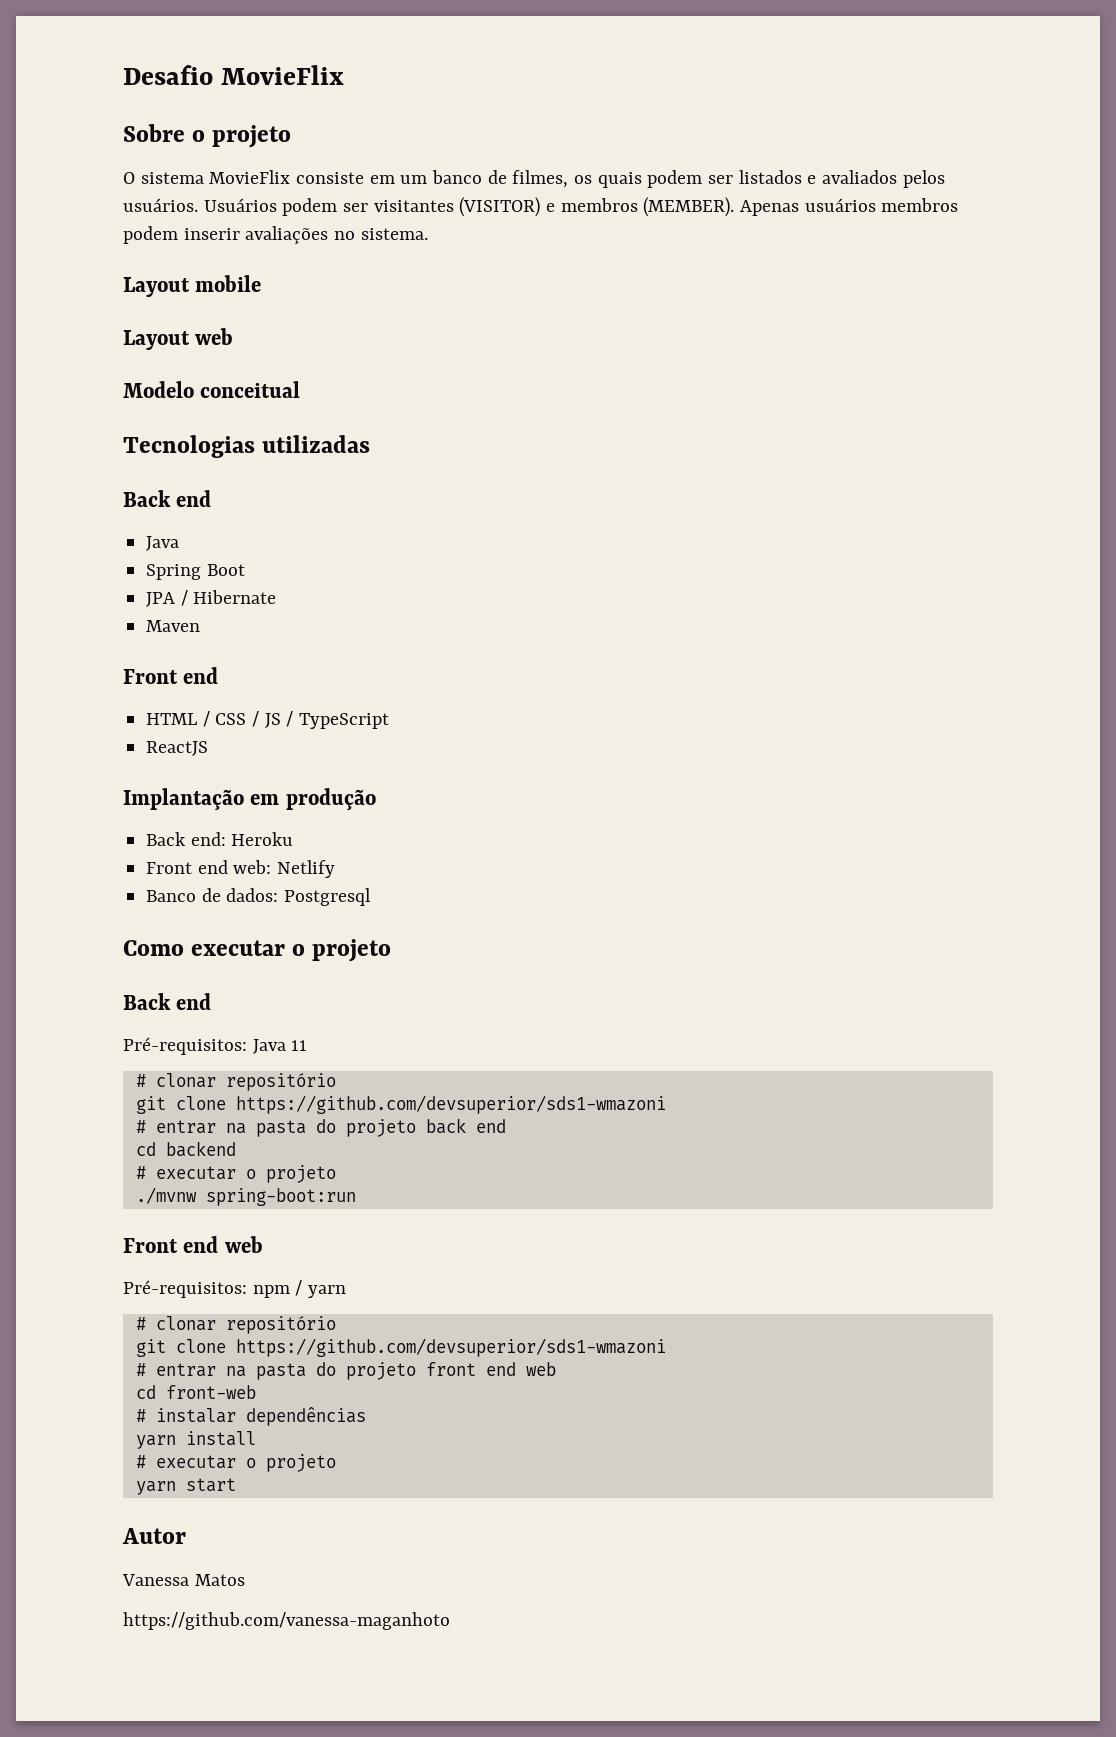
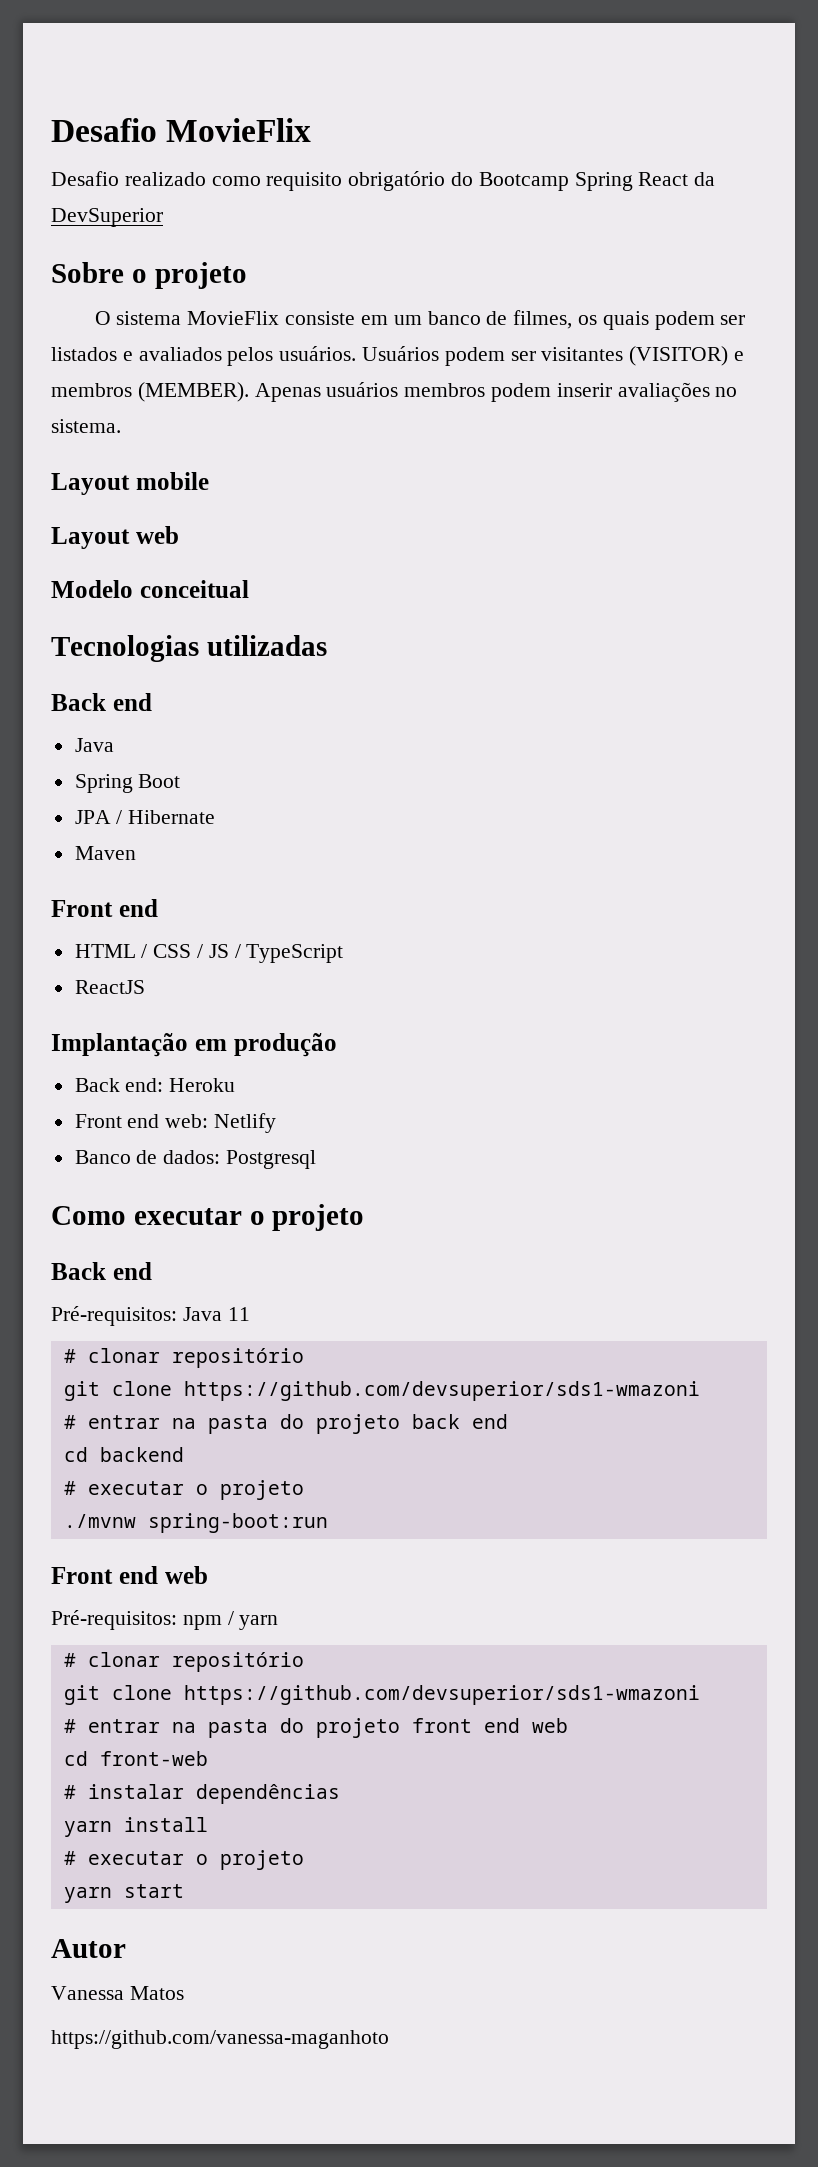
+ Desafio realizado como requisito obrigatório do Bootcamp Spring React da DevSuperior

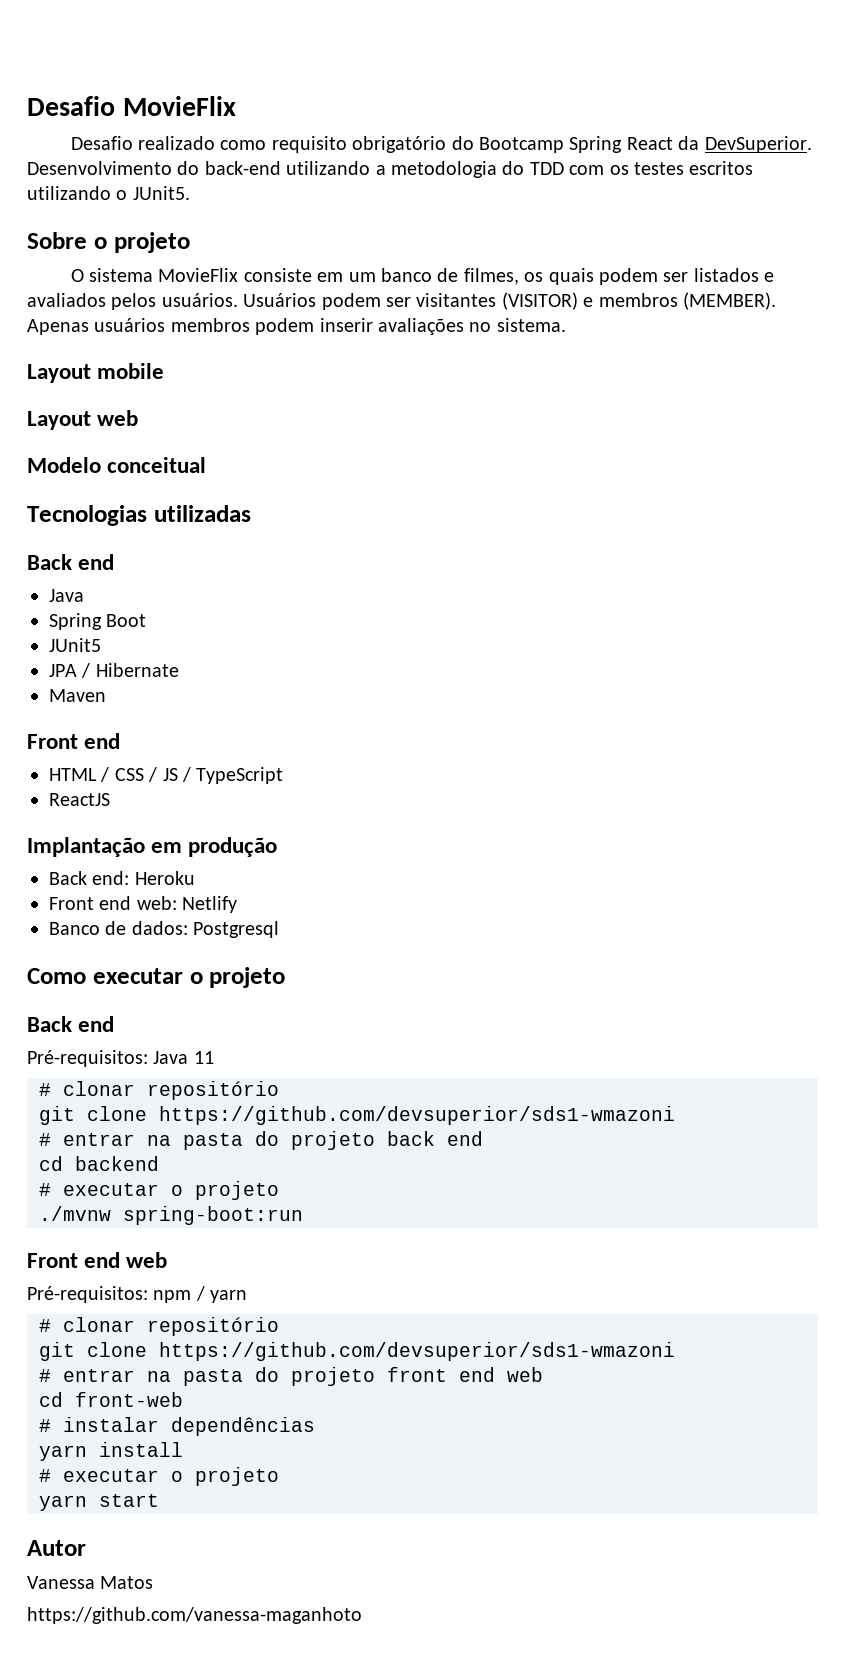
- Desafio realizado como requisito obrigatório do Bootcamp Spring React da DevSuperior
+ Desafio realizado como requisito obrigatório do Bootcamp Spring React da DevSuperior. Desenvolvimento do back-end utilizando a metodologia do TDD com os testes escritos utilizando o JUnit5.
+ JUnit5

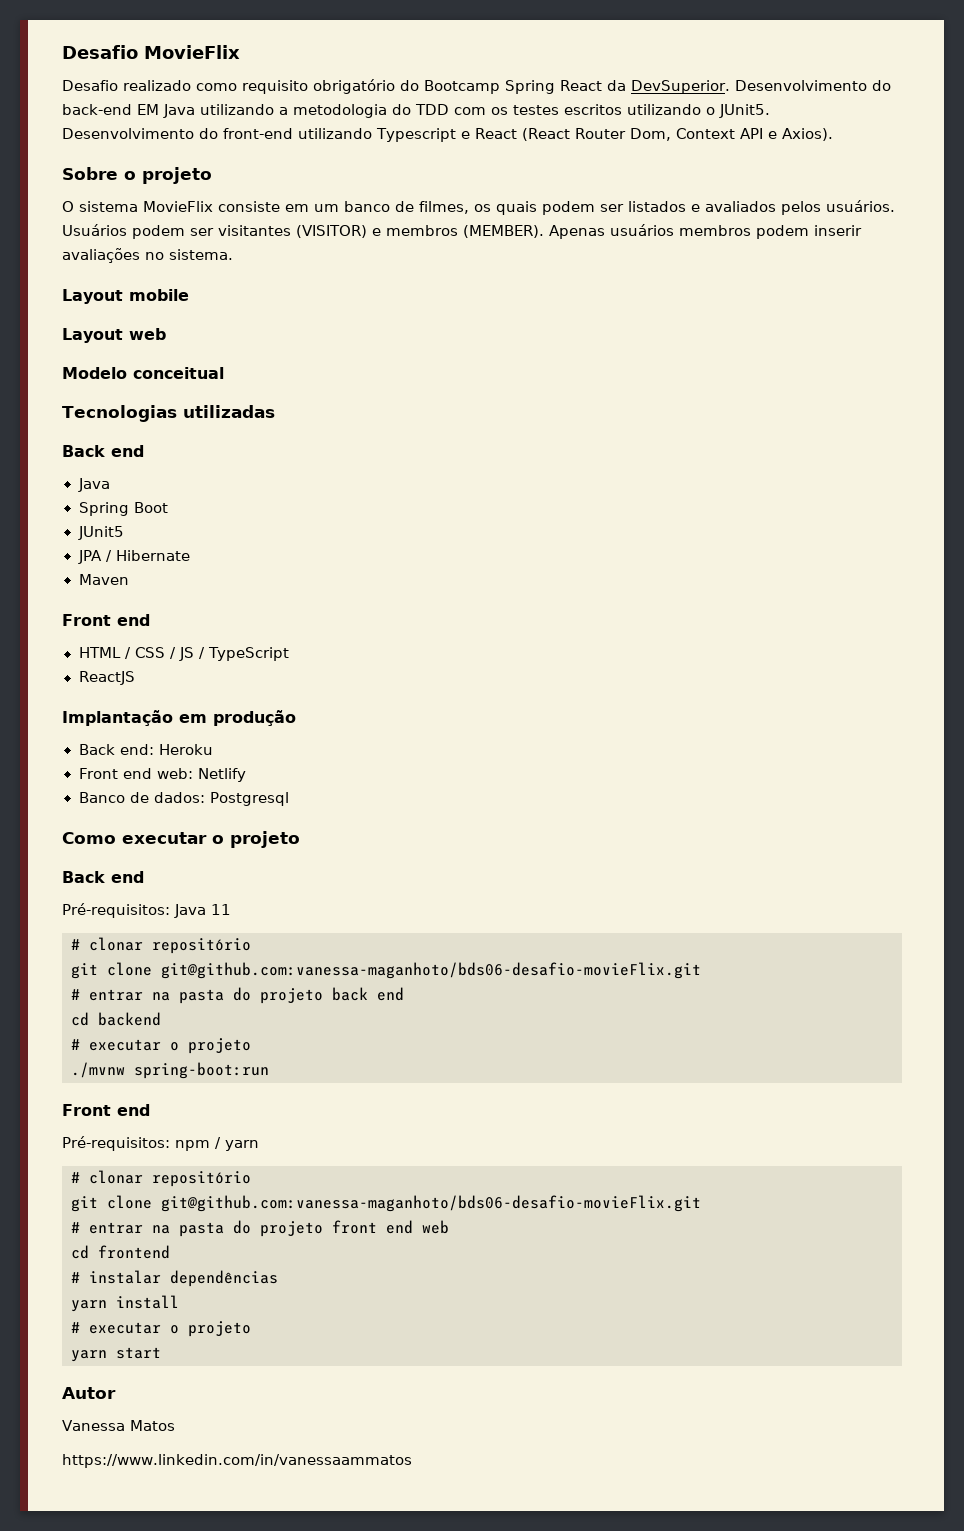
- Desenvolvimento do back-end utilizando a metodologia do TDD com os testes escritos utilizando o JUnit5.
+ Desenvolvimento do back-end EM Java utilizando a metodologia do TDD com os testes escritos utilizando o JUnit5. Desenvolvimento do front-end utilizando Typescript e React (React Router Dom, Context API e Axios).
  Pré-requisitos: Java 11
  # clonar repositório
- git clone https://github.com/devsuperior/sds1-wmazoni
+ git clone git@github.com:vanessa-maganhoto/bds06-desafio-movieFlix.git
  ./mvnw spring-boot:run
- Front end web
+ Front end
  Pré-requisitos: npm / yarn
  # clonar repositório
- git clone https://github.com/devsuperior/sds1-wmazoni
+ git clone git@github.com:vanessa-maganhoto/bds06-desafio-movieFlix.git
- cd front-web
+ cd frontend
- https://github.com/vanessa-maganhoto
+ https://www.linkedin.com/in/vanessaammatos

